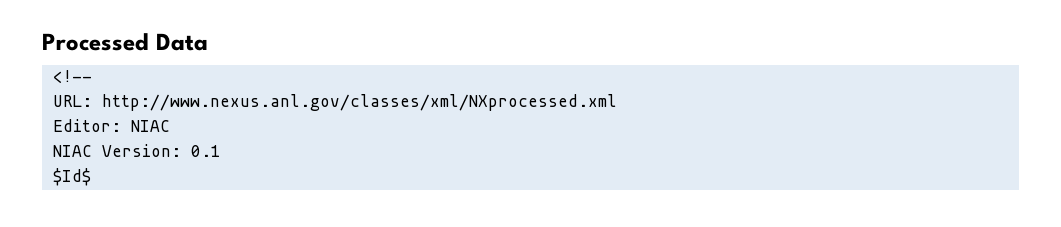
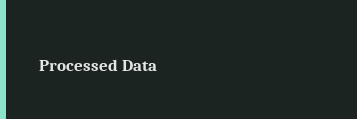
- <!--
- URL: http://www.nexus.anl.gov/classes/xml/NXprocessed.xml
- Editor: NIAC
- NIAC Version: 0.1
- $Id$

